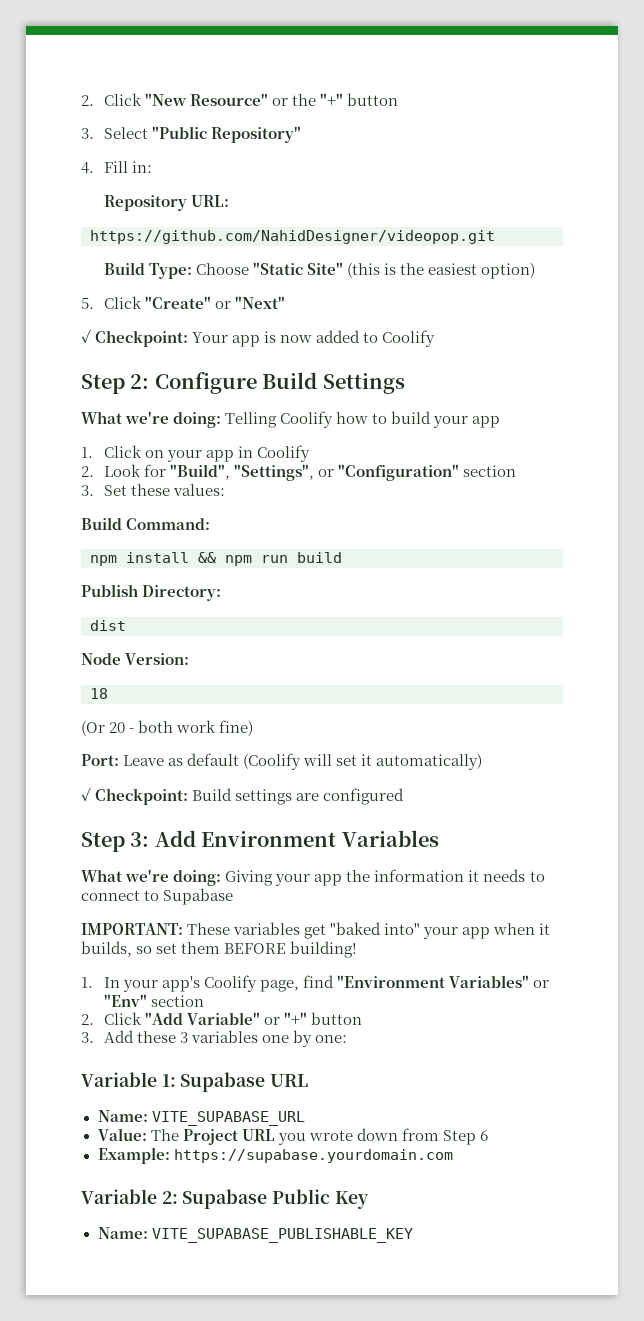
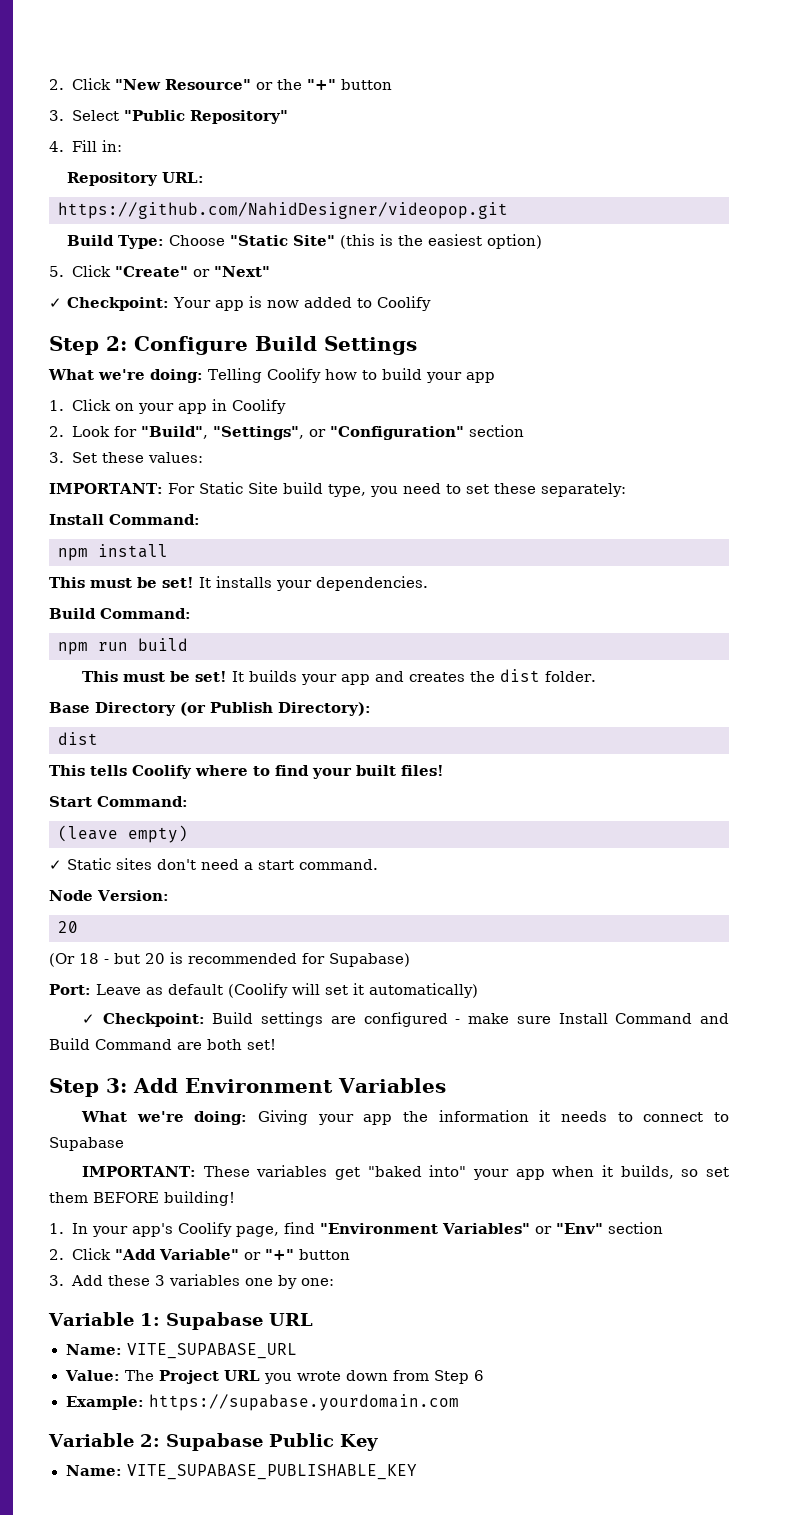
+ IMPORTANT: For Static Site build type, you need to set these separately:
+ Install Command:
+ npm install
+ This must be set! It installs your dependencies.
- npm install && npm run build
+ npm run build
- Publish Directory:
+ This must be set! It builds your app and creates the dist folder.
+ Base Directory (or Publish Directory):
  dist
+ This tells Coolify where to find your built files!
+ Start Command:
+ (leave empty)
+ ✓ Static sites don't need a start command.
  Node Version:
- 18
+ 20
- (Or 20 - both work fine)
+ (Or 18 - but 20 is recommended for Supabase)
- ✓ Checkpoint: Build settings are configured
+ ✓ Checkpoint: Build settings are configured - make sure Install Command and Build Command are both set!

